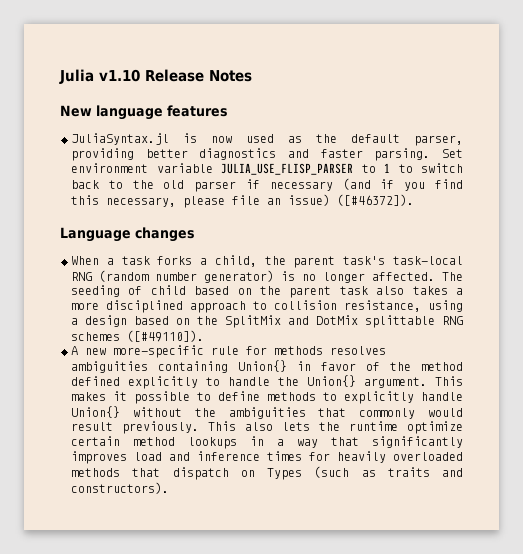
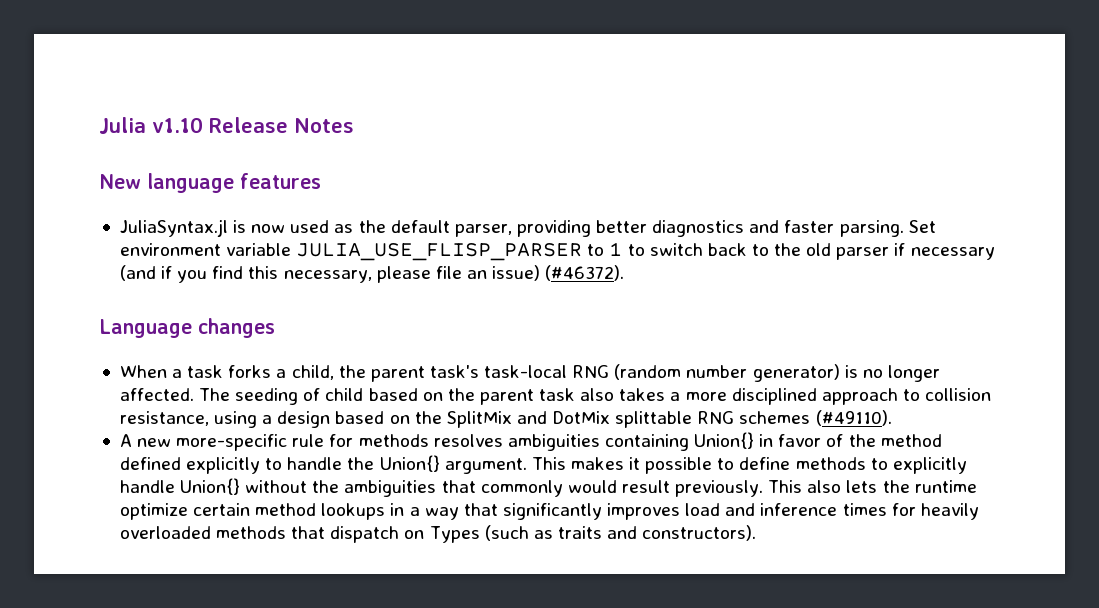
- Set environment variable JULIA_USE_FLISP_PARSER to 1 to switch back to the old parser if necessary (and if you find this necessary, please file an issue) ([#46372]).
+ Set environment variable JULIA_USE_FLISP_PARSER to 1 to switch back to the old parser if necessary (and if you find this necessary, please file an issue) (#46372).
- The seeding of child based on the parent task also takes a more disciplined approach to collision resistance, using a design based on the SplitMix and DotMix splittable RNG schemes ([#49110]).
+ The seeding of child based on the parent task also takes a more disciplined approach to collision resistance, using a design based on the SplitMix and DotMix splittable RNG schemes (#49110).

